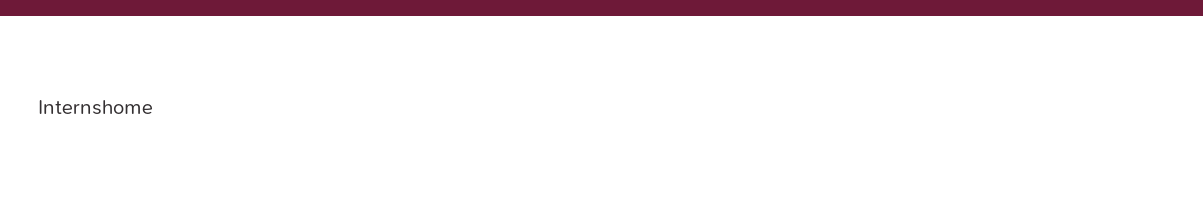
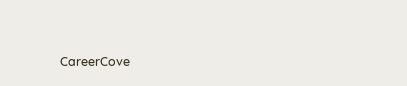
- Internshome
+ CareerCove

